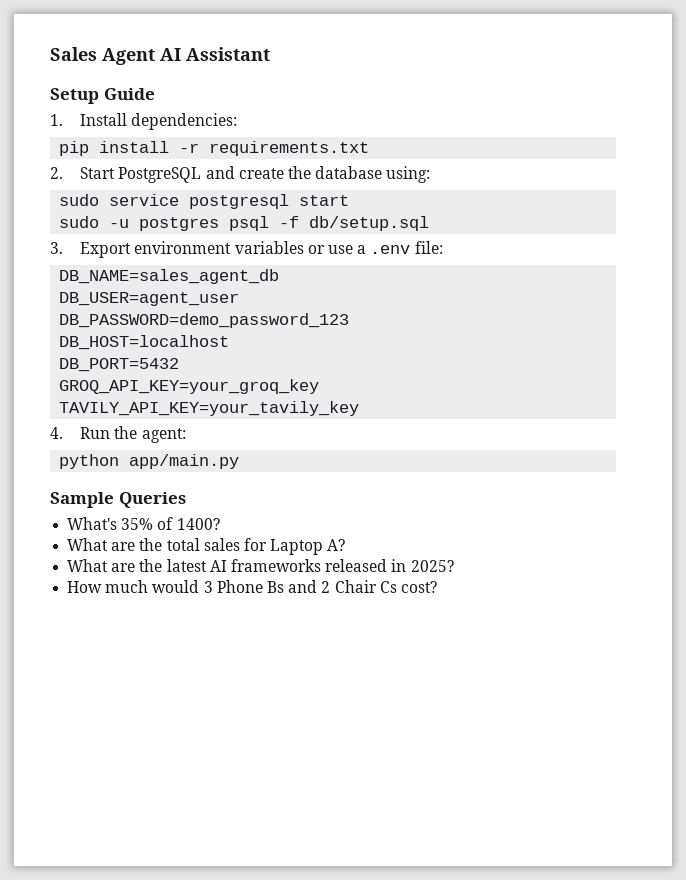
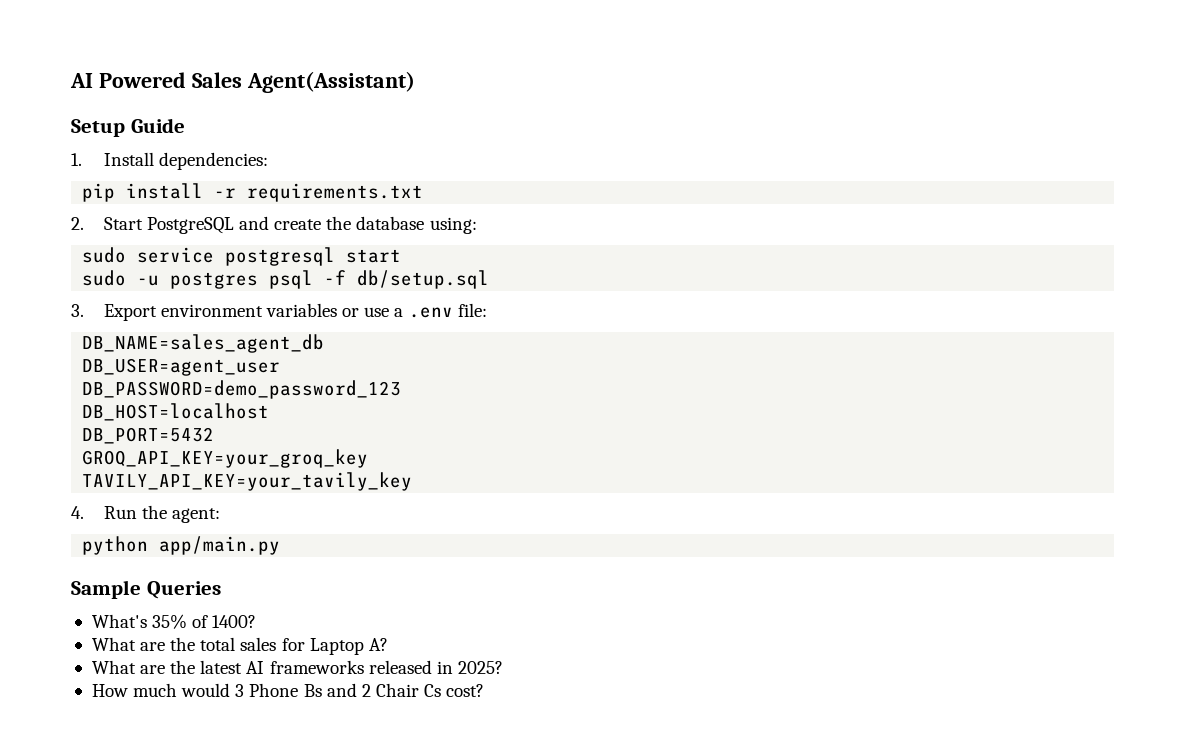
- Sales Agent AI Assistant
+ AI Powered Sales Agent(Assistant)

